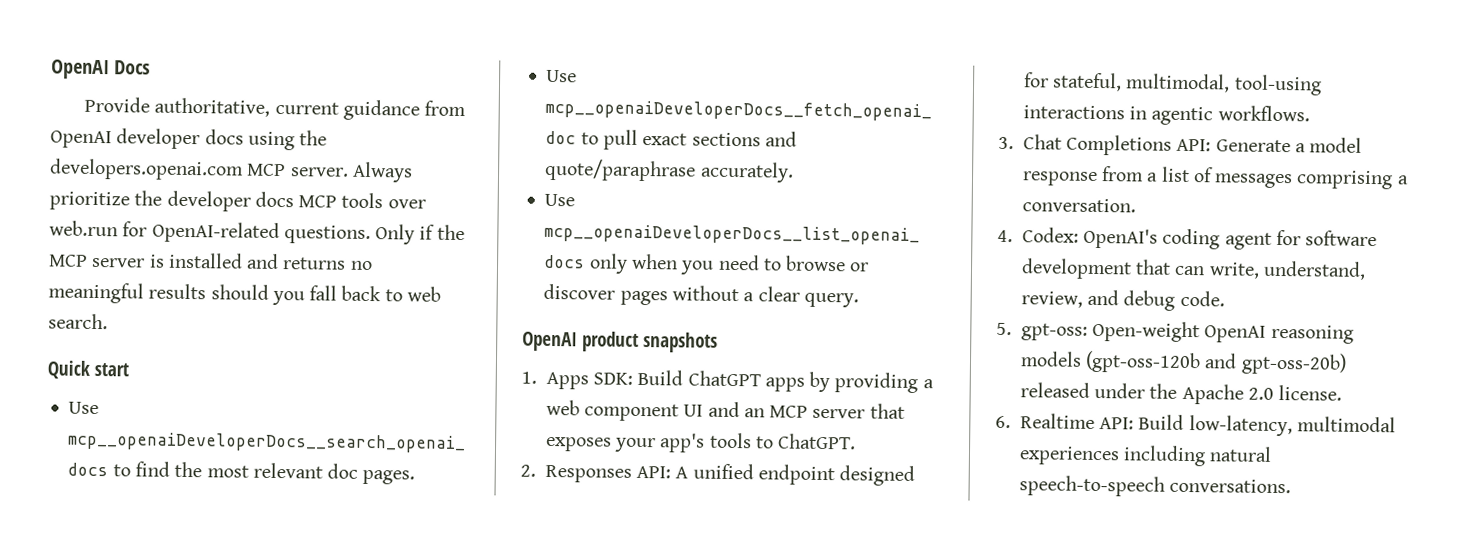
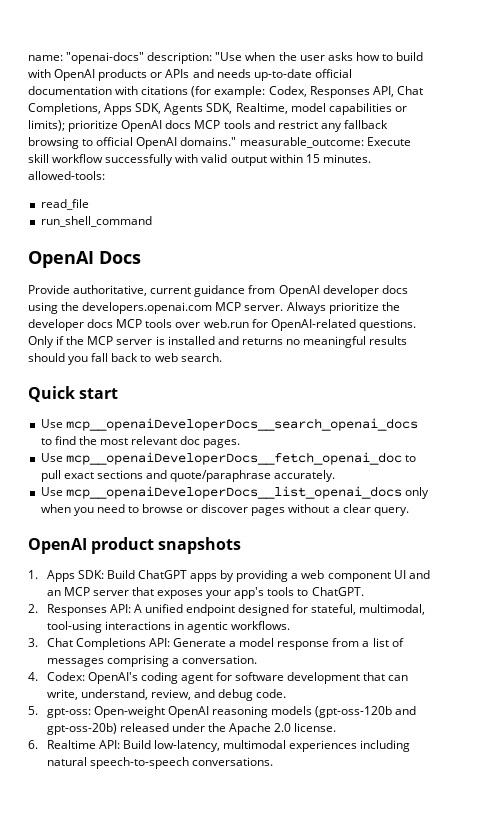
+ name: "openai-docs" description: "Use when the user asks how to build with OpenAI products or APIs and needs up-to-date official documentation with citations (for example: Codex, Responses API, Chat Completions, Apps SDK, Agents SDK, Realtime, model capabilities or limits); prioritize OpenAI docs MCP tools and restrict any fallback browsing to official OpenAI domains." measurable_outcome: Execute skill workflow successfully with valid output within 15 minutes. allowed-tools:
+ read_file
+ run_shell_command

